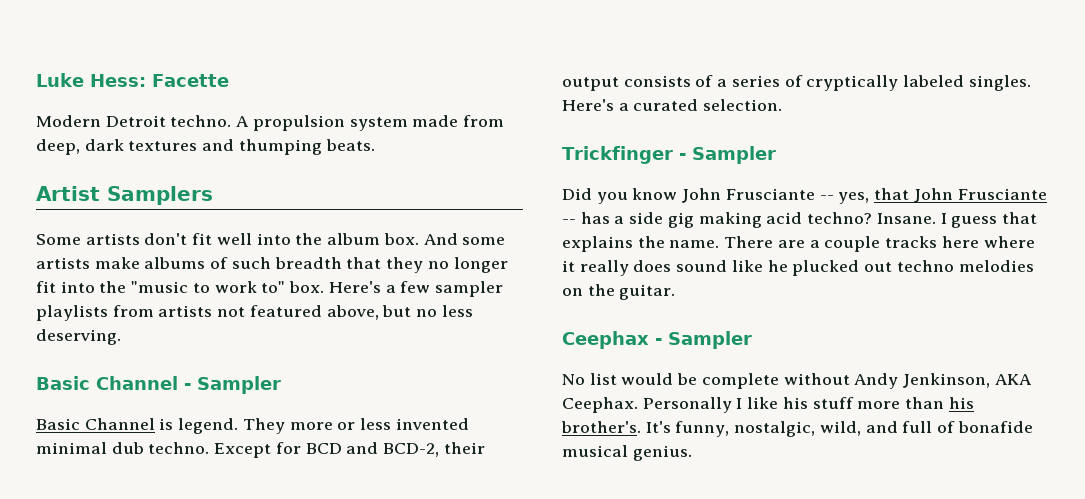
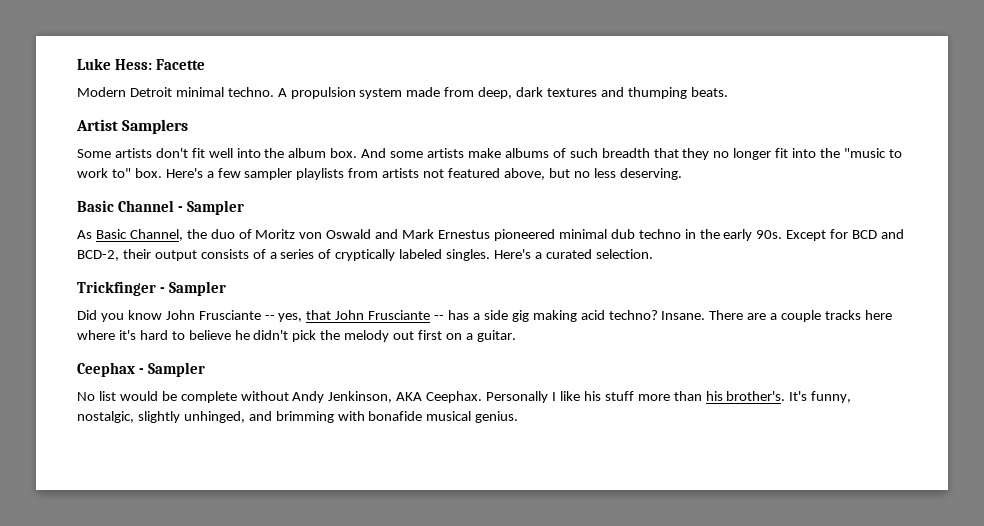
- Modern Detroit techno.
+ Modern Detroit minimal techno.
- Basic Channel is legend. They more or less invented minimal dub techno.
+ As Basic Channel, the duo of Moritz von Oswald and Mark Ernestus pioneered minimal dub techno in the early 90s.
- I guess that explains the name.
- There are a couple tracks here where it really does sound like he plucked out techno melodies on the guitar.
+ There are a couple tracks here where it's hard to believe he didn't pick the melody out first on a guitar.
- It's funny, nostalgic, wild, and full of bonafide musical genius.
+ It's funny, nostalgic, slightly unhinged, and brimming with bonafide musical genius.

